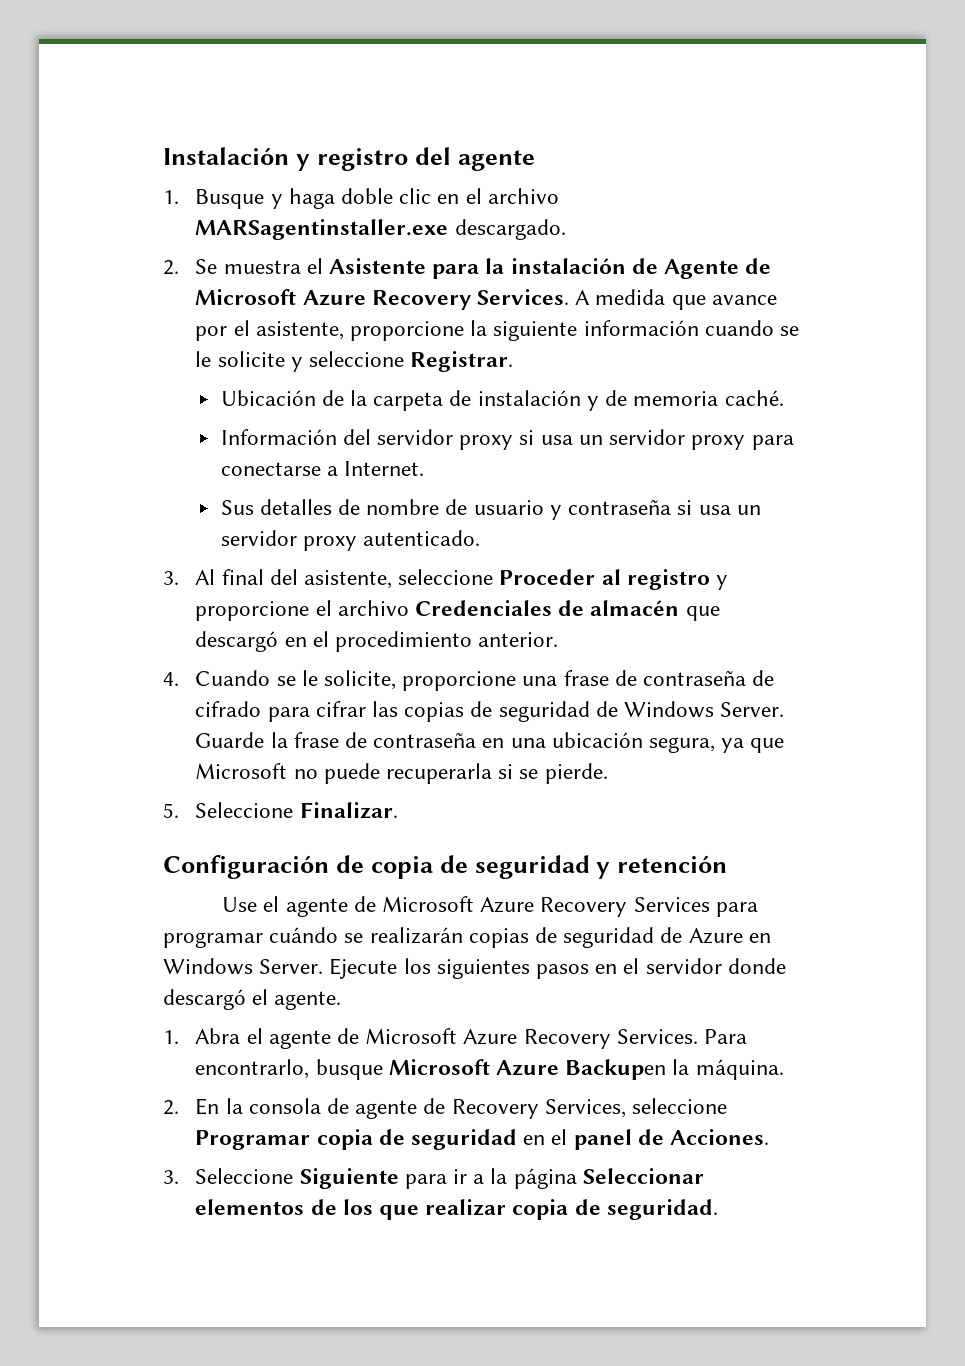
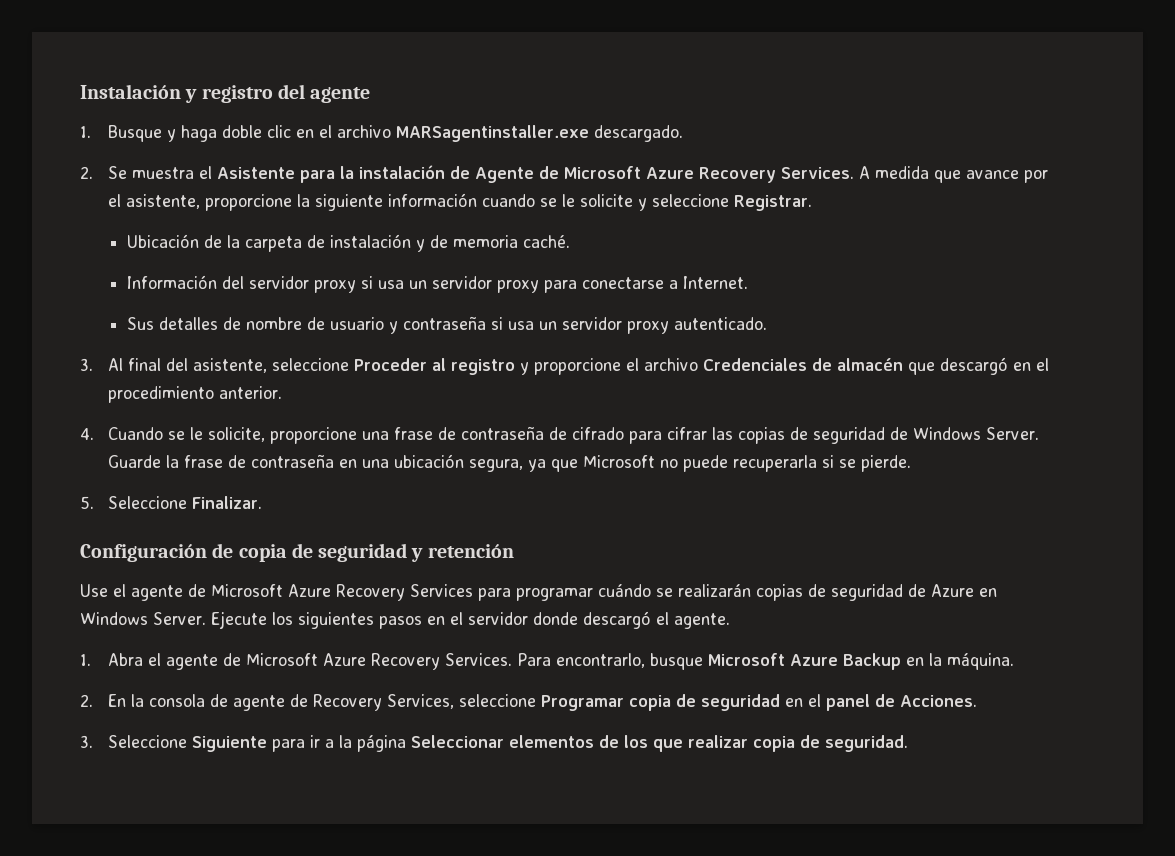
- Para encontrarlo, busque Microsoft Azure Backupen la máquina.
+ Para encontrarlo, busque Microsoft Azure Backup en la máquina.

